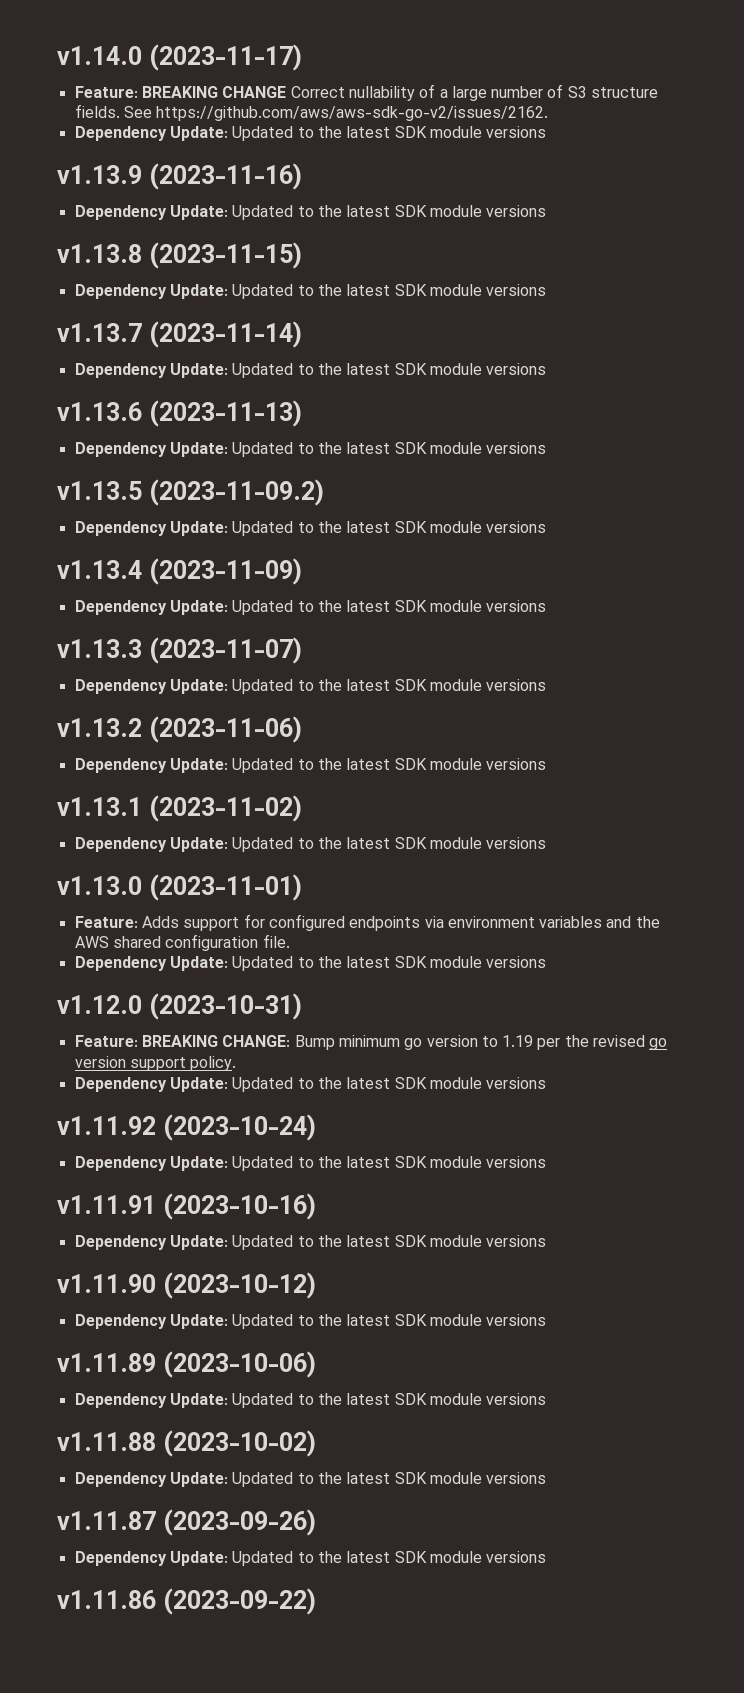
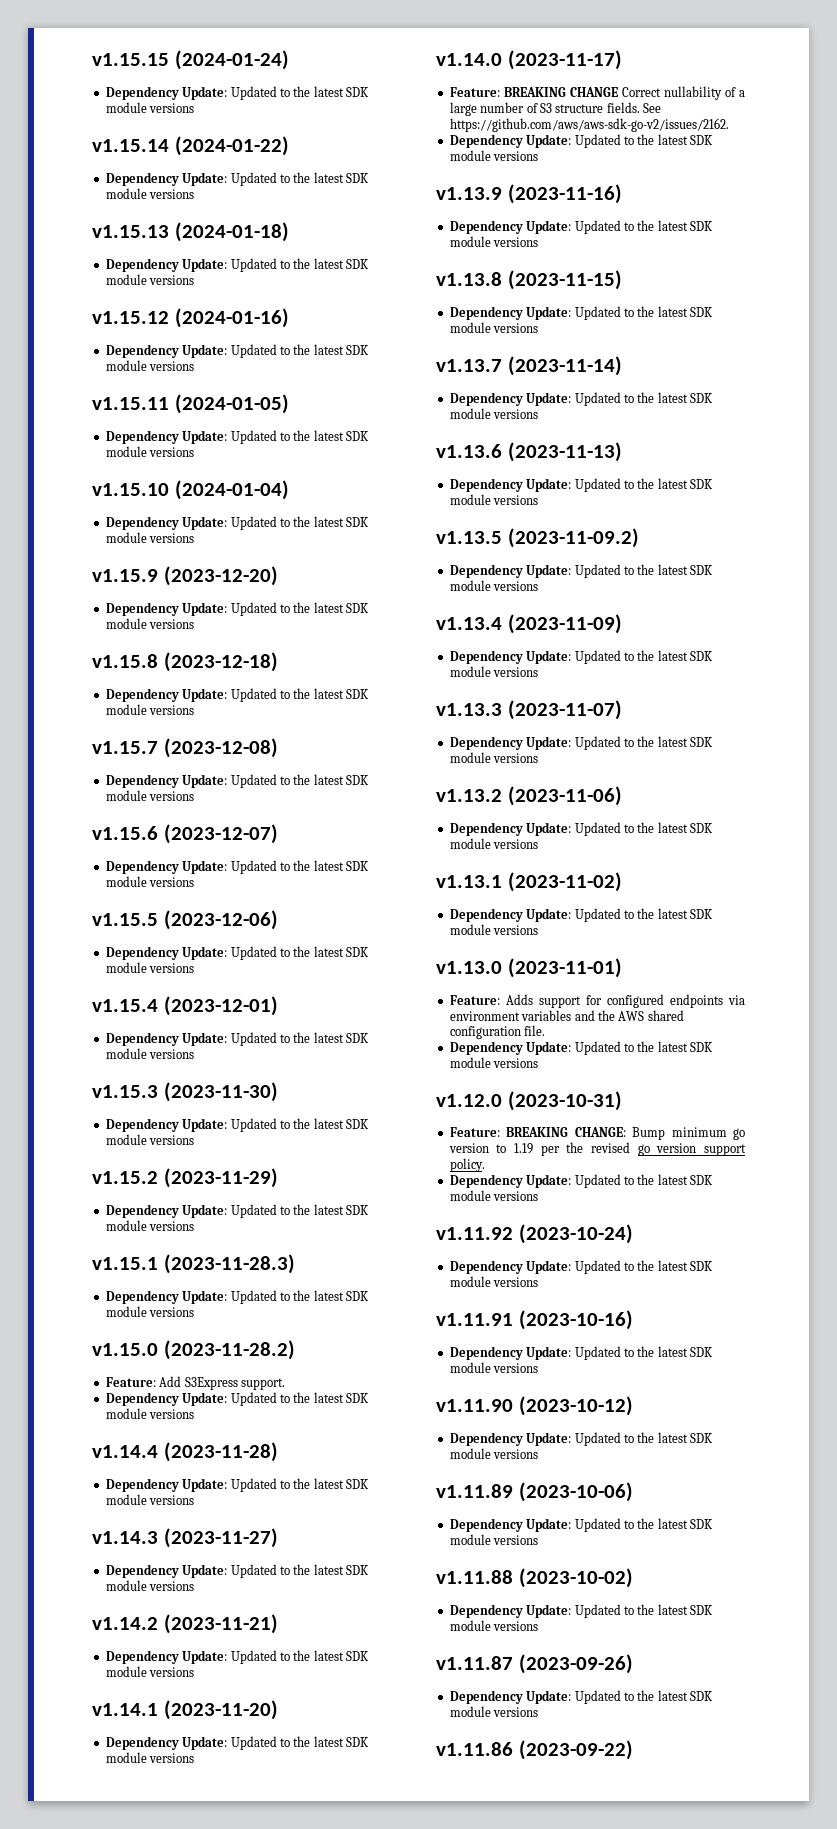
+ v1.15.15 (2024-01-24)
+ Dependency Update: Updated to the latest SDK module versions
+ v1.15.14 (2024-01-22)
+ Dependency Update: Updated to the latest SDK module versions
+ v1.15.13 (2024-01-18)
+ Dependency Update: Updated to the latest SDK module versions
+ v1.15.12 (2024-01-16)
+ Dependency Update: Updated to the latest SDK module versions
+ v1.15.11 (2024-01-05)
+ Dependency Update: Updated to the latest SDK module versions
+ v1.15.10 (2024-01-04)
+ Dependency Update: Updated to the latest SDK module versions
+ v1.15.9 (2023-12-20)
+ Dependency Update: Updated to the latest SDK module versions
+ v1.15.8 (2023-12-18)
+ Dependency Update: Updated to the latest SDK module versions
+ v1.15.7 (2023-12-08)
+ Dependency Update: Updated to the latest SDK module versions
+ v1.15.6 (2023-12-07)
+ Dependency Update: Updated to the latest SDK module versions
+ v1.15.5 (2023-12-06)
+ Dependency Update: Updated to the latest SDK module versions
+ v1.15.4 (2023-12-01)
+ Dependency Update: Updated to the latest SDK module versions
+ v1.15.3 (2023-11-30)
+ Dependency Update: Updated to the latest SDK module versions
+ v1.15.2 (2023-11-29)
+ Dependency Update: Updated to the latest SDK module versions
+ v1.15.1 (2023-11-28.3)
+ Dependency Update: Updated to the latest SDK module versions
+ v1.15.0 (2023-11-28.2)
+ Feature: Add S3Express support.
+ Dependency Update: Updated to the latest SDK module versions
+ v1.14.4 (2023-11-28)
+ Dependency Update: Updated to the latest SDK module versions
+ v1.14.3 (2023-11-27)
+ Dependency Update: Updated to the latest SDK module versions
+ v1.14.2 (2023-11-21)
+ Dependency Update: Updated to the latest SDK module versions
+ v1.14.1 (2023-11-20)
+ Dependency Update: Updated to the latest SDK module versions

